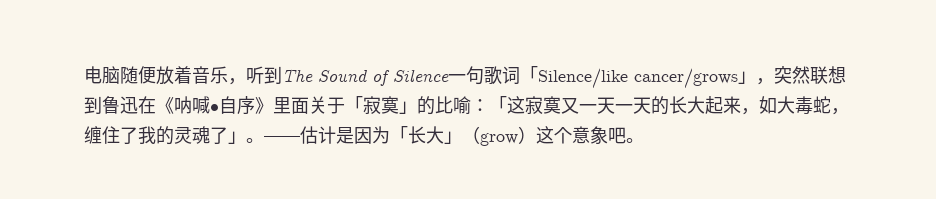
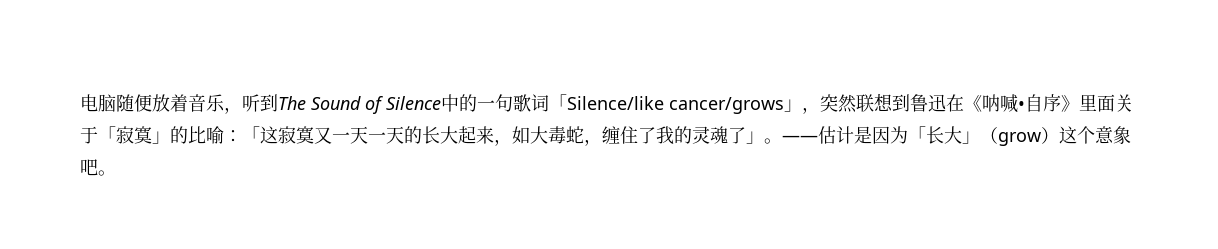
- 电脑随便放着音乐，听到The Sound of Silence一句歌词「Silence/like cancer/grows」，突然联想到鲁迅在《呐喊•自序》里面关于「寂寞」的比喻：「这寂寞又一天一天的长大起来，如大毒蛇，缠住了我的灵魂了」。
+ 电脑随便放着音乐，听到The Sound of Silence中的一句歌词「Silence/like cancer/grows」，突然联想到鲁迅在《呐喊•自序》里面关于「寂寞」的比喻：「这寂寞又一天一天的长大起来，如大毒蛇，缠住了我的灵魂了」。

